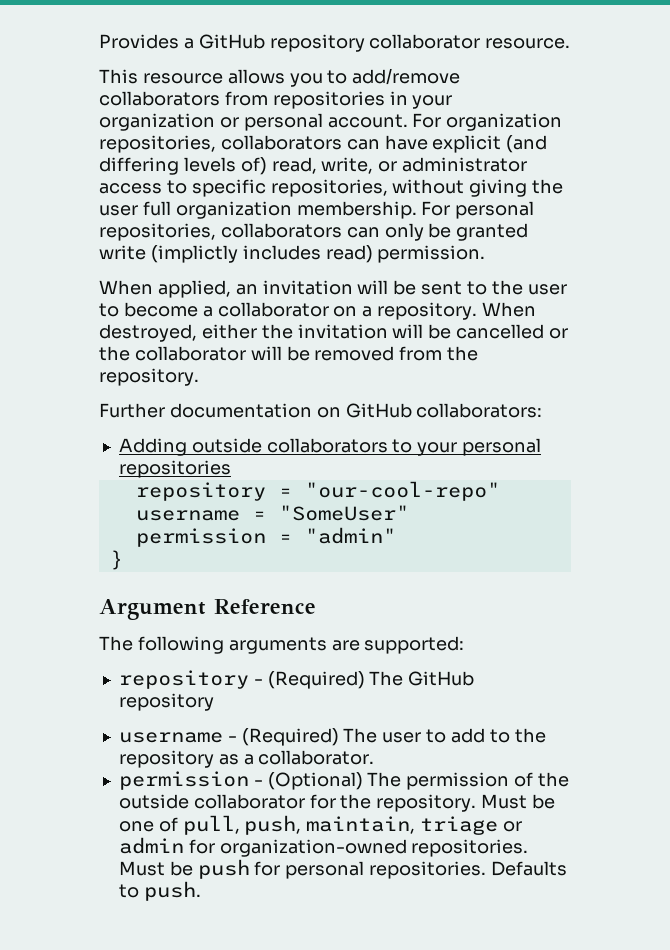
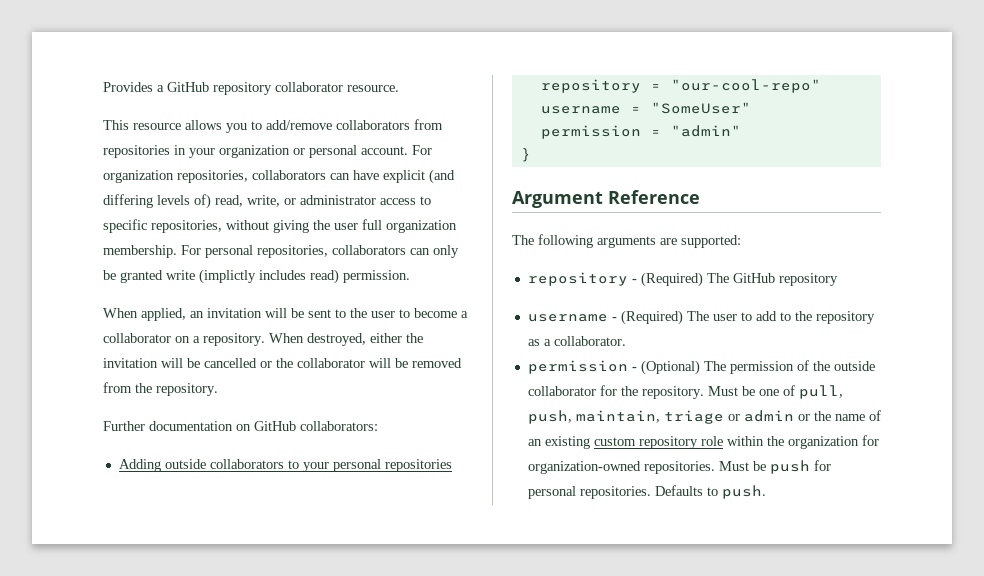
- Must be one of pull, push, maintain, triage or admin for organization-owned repositories.
+ Must be one of pull, push, maintain, triage or admin or the name of an existing custom repository role within the organization for organization-owned repositories.

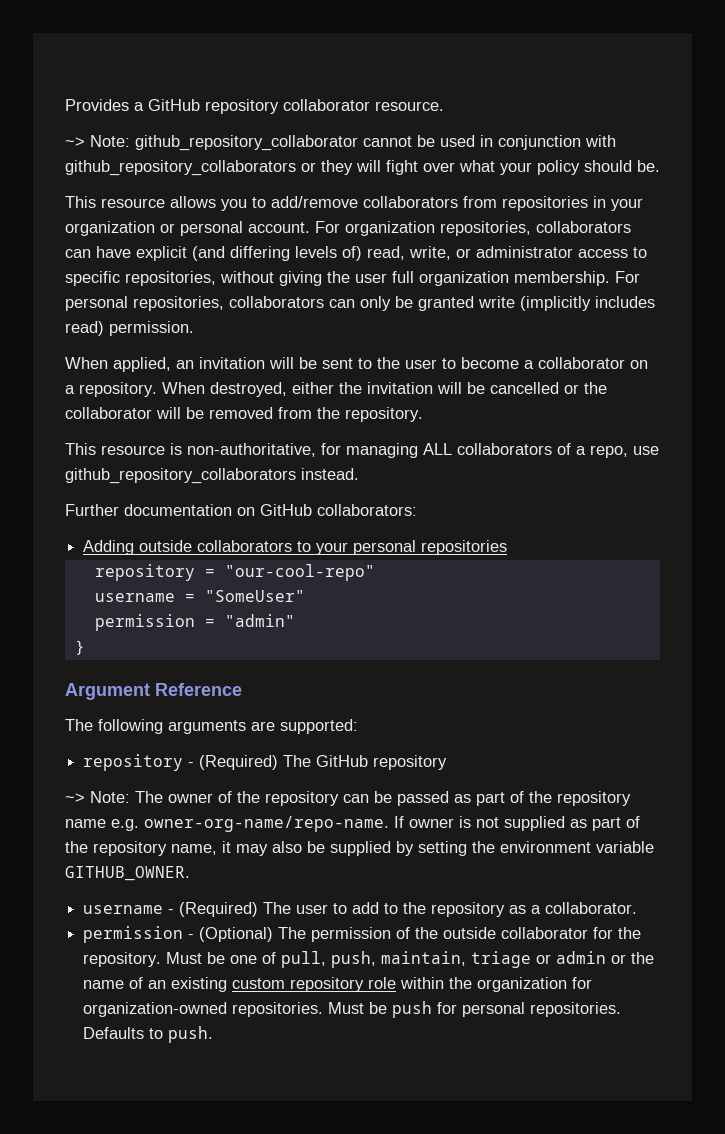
+ ~> Note: github_repository_collaborator cannot be used in conjunction with github_repository_collaborators or they will fight over what your policy should be.
- For personal repositories, collaborators can only be granted write (implictly includes read) permission.
+ For personal repositories, collaborators can only be granted write (implicitly includes read) permission.
+ This resource is non-authoritative, for managing ALL collaborators of a repo, use github_repository_collaborators instead.
+ ~> Note: The owner of the repository can be passed as part of the repository name e.g. owner-org-name/repo-name. If owner is not supplied as part of the repository name, it may also be supplied by setting the environment variable GITHUB_OWNER.

